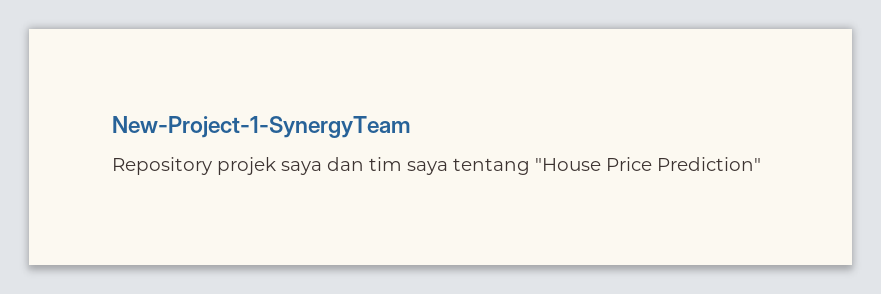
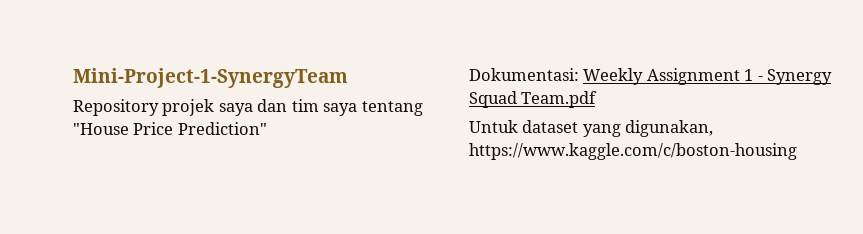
- New-Project-1-SynergyTeam
+ Mini-Project-1-SynergyTeam
+ Dokumentasi: Weekly Assignment 1 - Synergy Squad Team.pdf
+ Untuk dataset yang digunakan, https://www.kaggle.com/c/boston-housing

